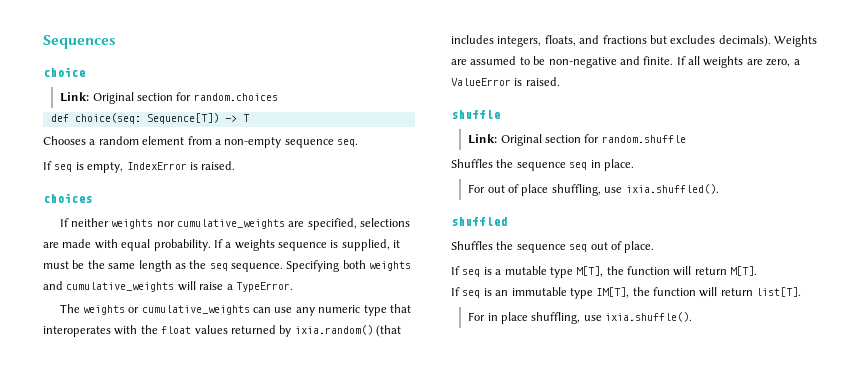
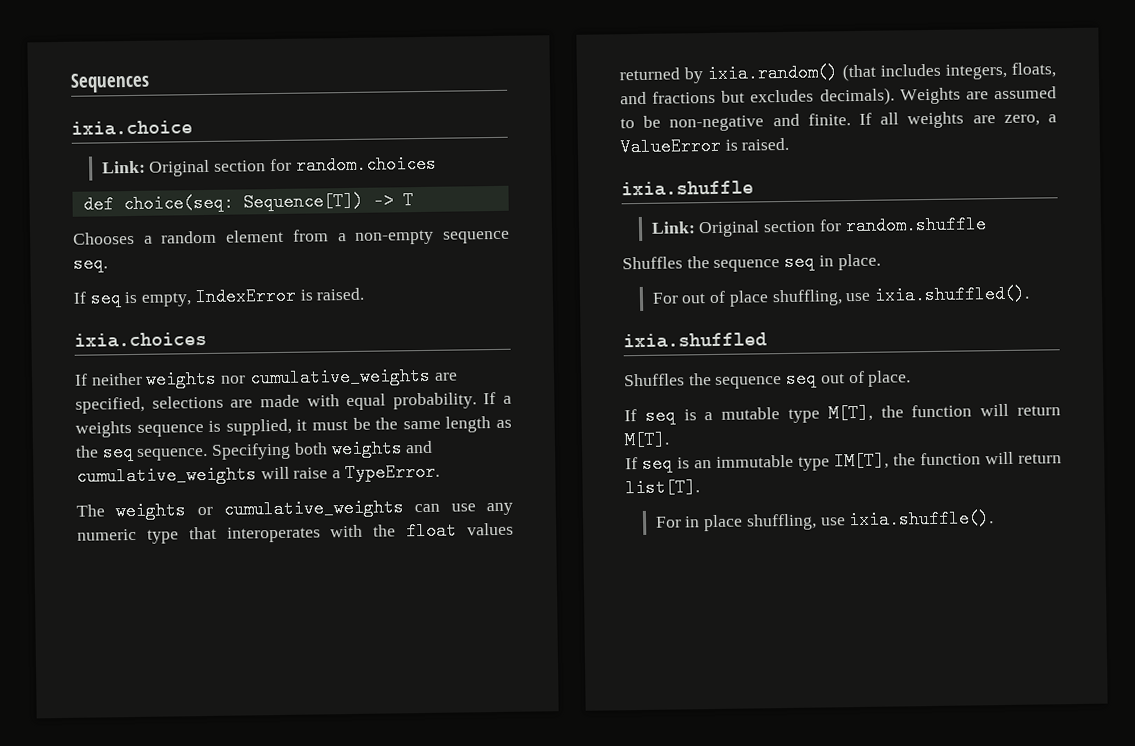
- choice
+ ixia.choice
- choices
+ ixia.choices
- shuffle
+ ixia.shuffle
- shuffled
+ ixia.shuffled

